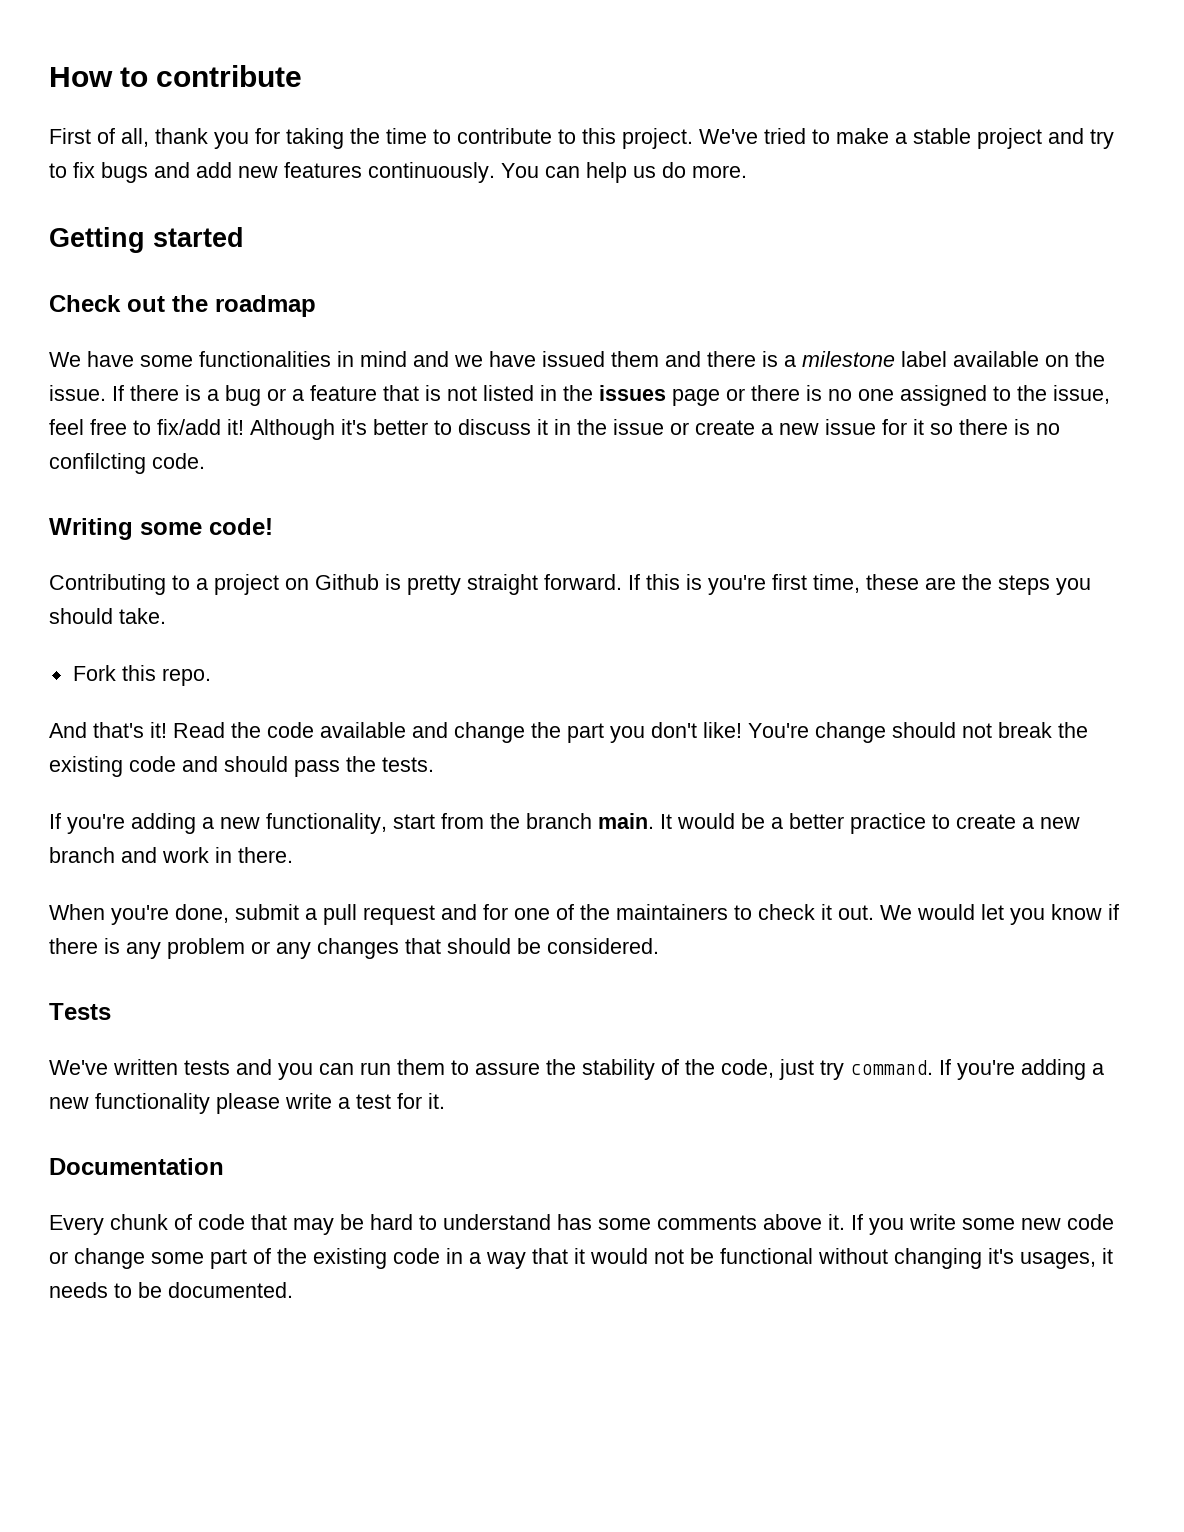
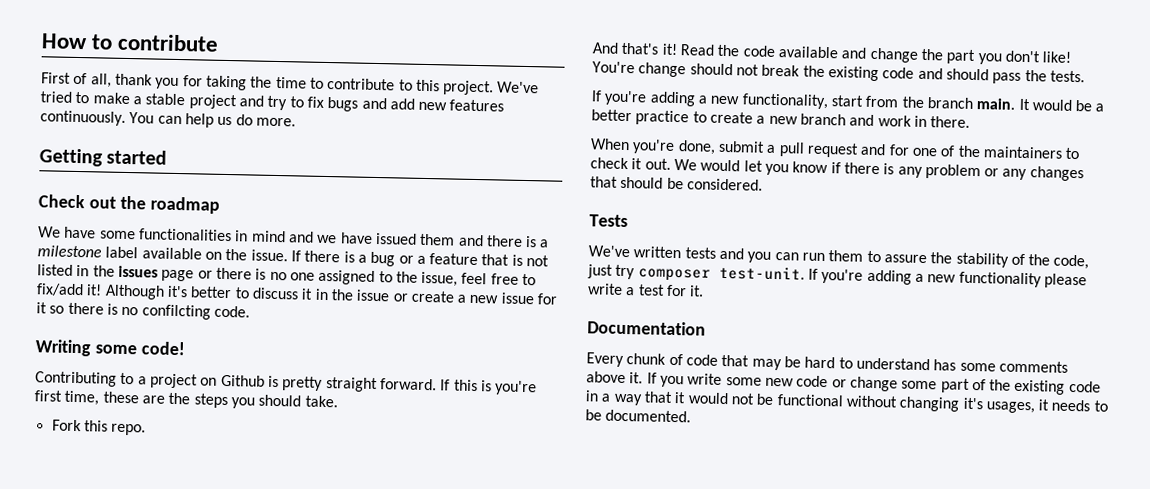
- We've written tests and you can run them to assure the stability of the code, just try command.
+ We've written tests and you can run them to assure the stability of the code, just try composer test-unit.

